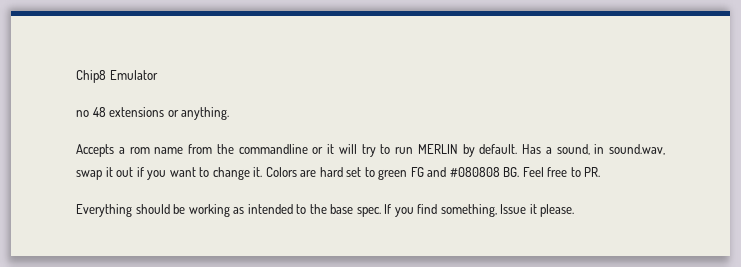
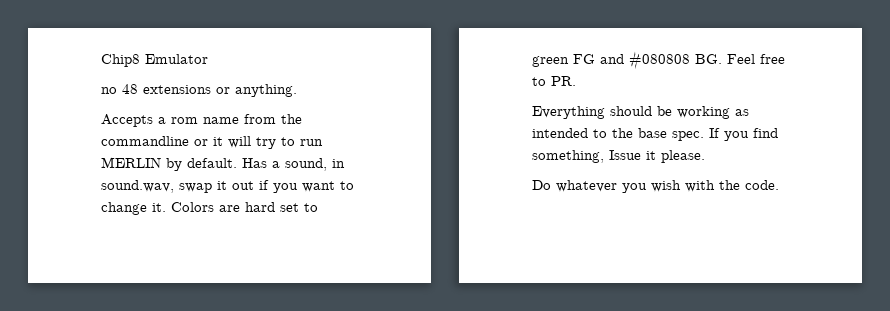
+ Do whatever you wish with the code.

